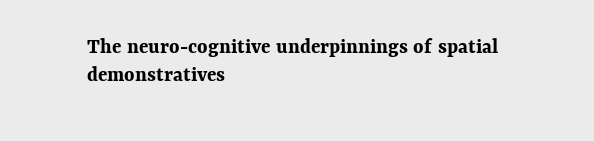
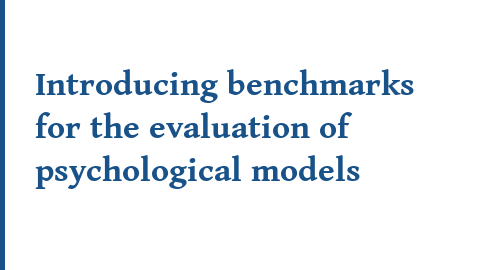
- The neuro-cognitive underpinnings of spatial demonstratives
+ Introducing benchmarks for the evaluation of psychological models

